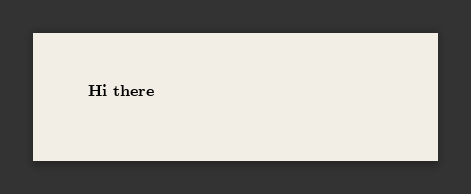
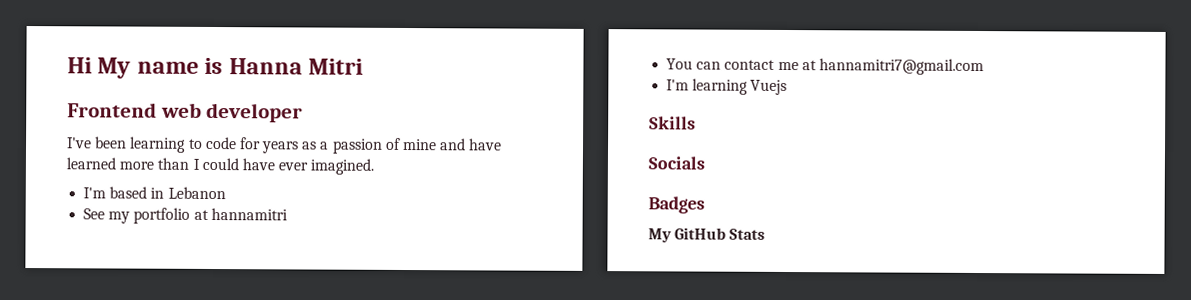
- Hi there
+ Hi My name is Hanna Mitri
+ Frontend web developer
+ I've been learning to code for years as a passion of mine and have learned more than I could have ever imagined.
+ I'm based in Lebanon
+ See my portfolio at hannamitri
+ You can contact me at hannamitri7@gmail.com
+ I'm learning Vuejs
+ Skills
+ Socials
+ Badges
+ My GitHub Stats

